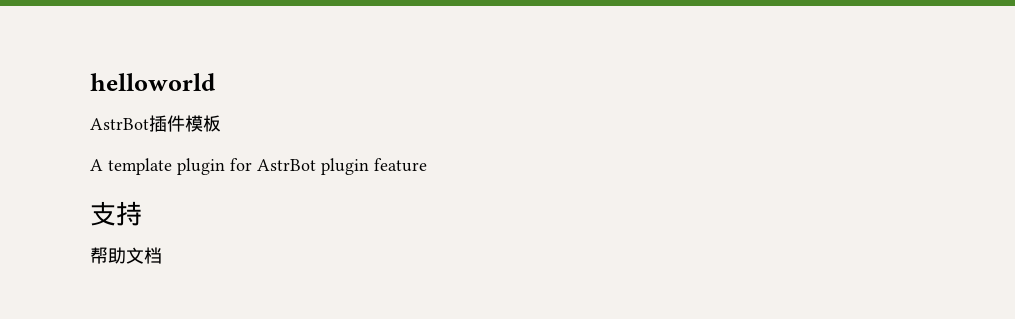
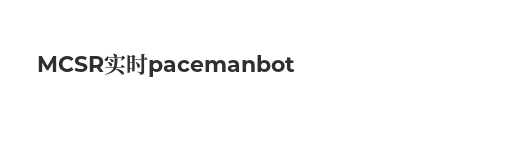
- helloworld
- AstrBot插件模板
- A template plugin for AstrBot plugin feature
- 支持
- 帮助文档
+ MCSR实时pacemanbot

